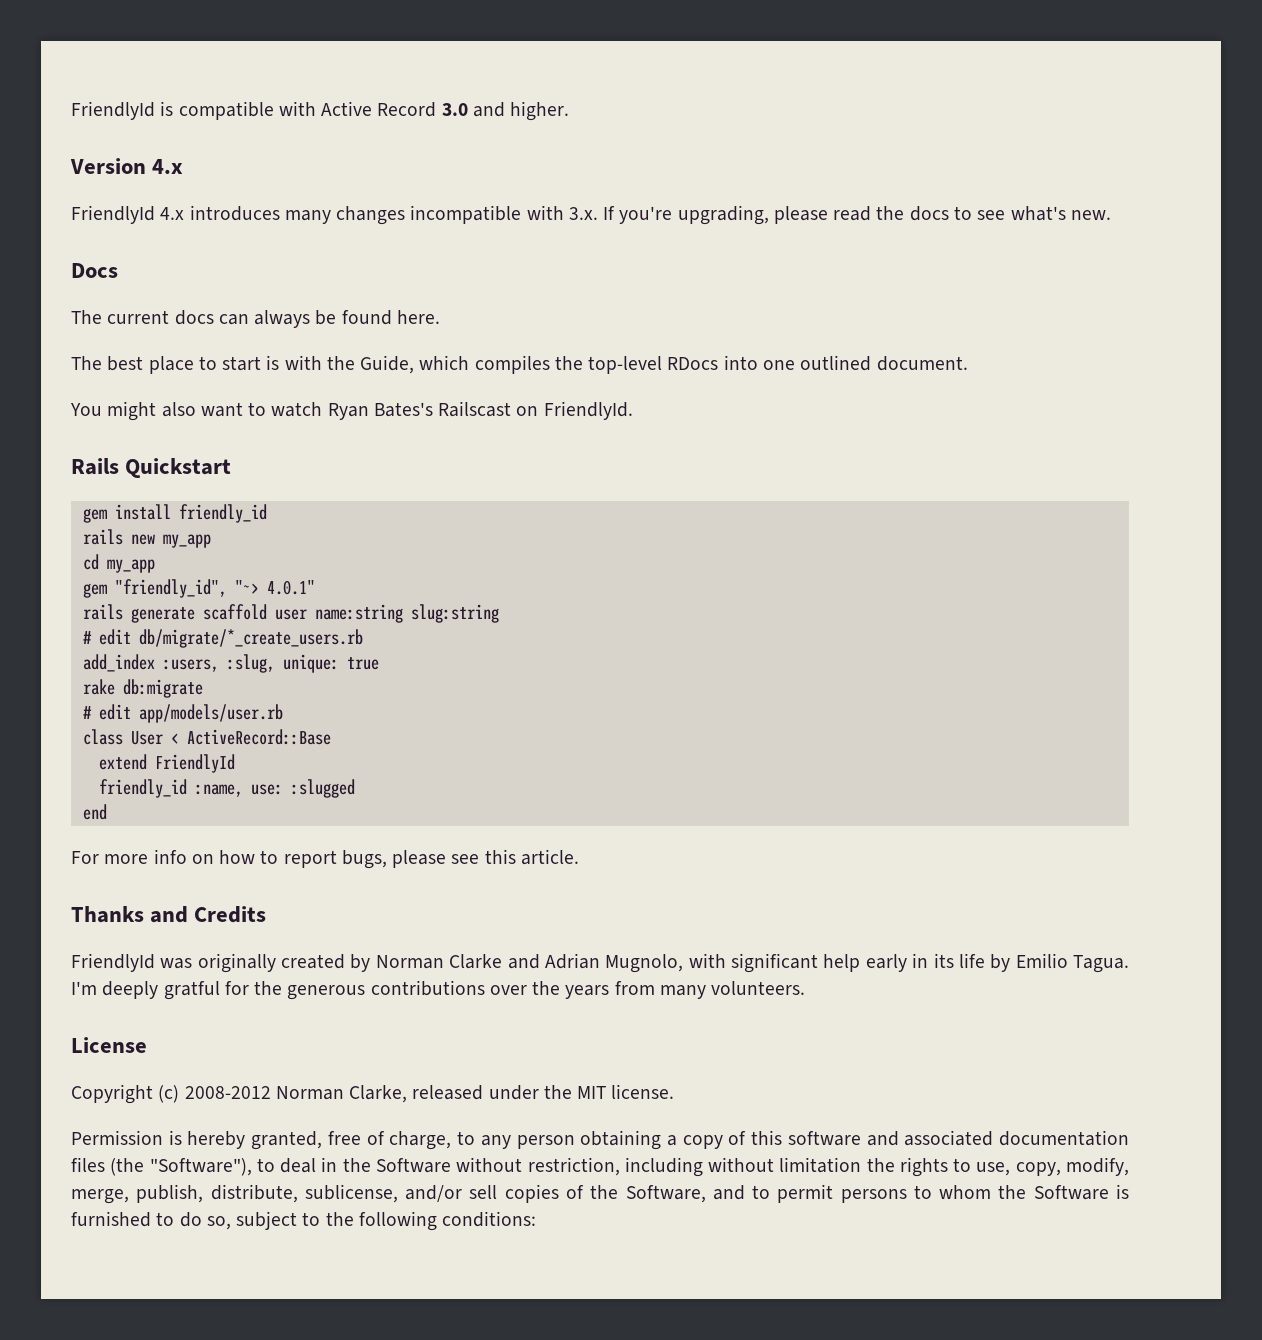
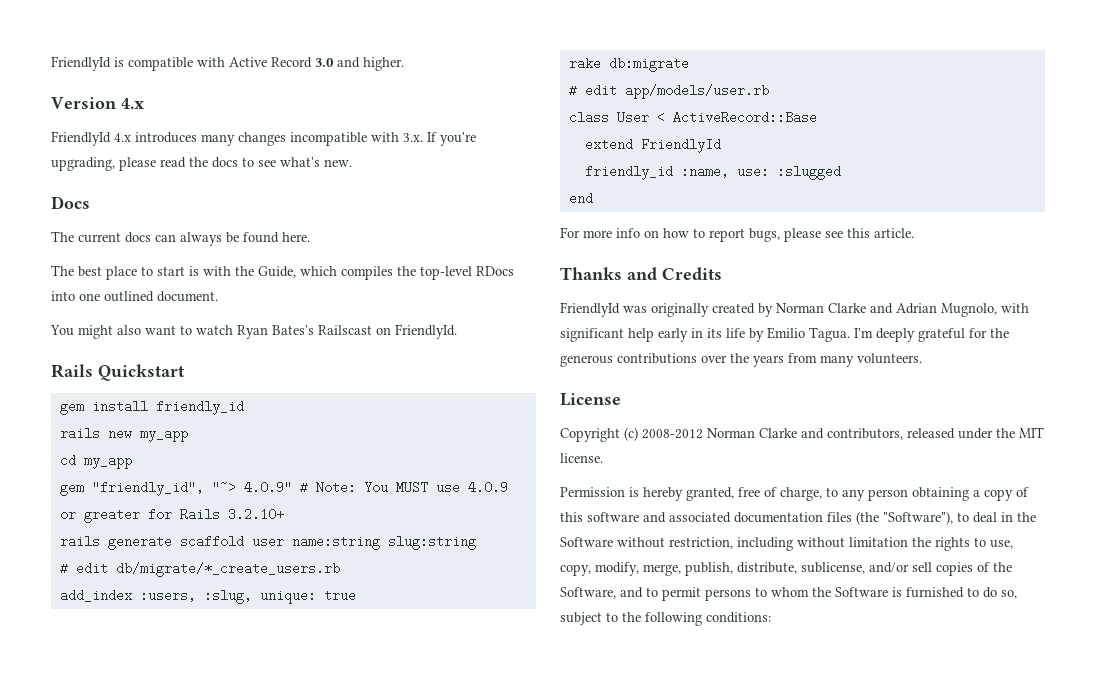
- gem "friendly_id", "~> 4.0.1"
+ gem "friendly_id", "~> 4.0.9" # Note: You MUST use 4.0.9 or greater for Rails 3.2.10+
- I'm deeply gratful for the generous contributions over the years from many volunteers.
+ I'm deeply grateful for the generous contributions over the years from many volunteers.
- Copyright (c) 2008-2012 Norman Clarke, released under the MIT license.
+ Copyright (c) 2008-2012 Norman Clarke and contributors, released under the MIT license.

